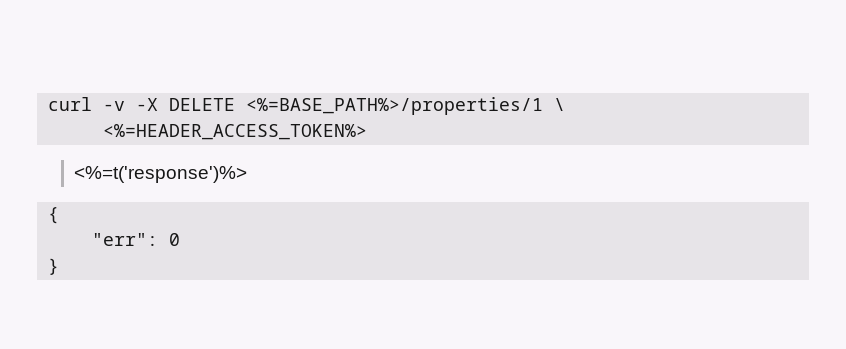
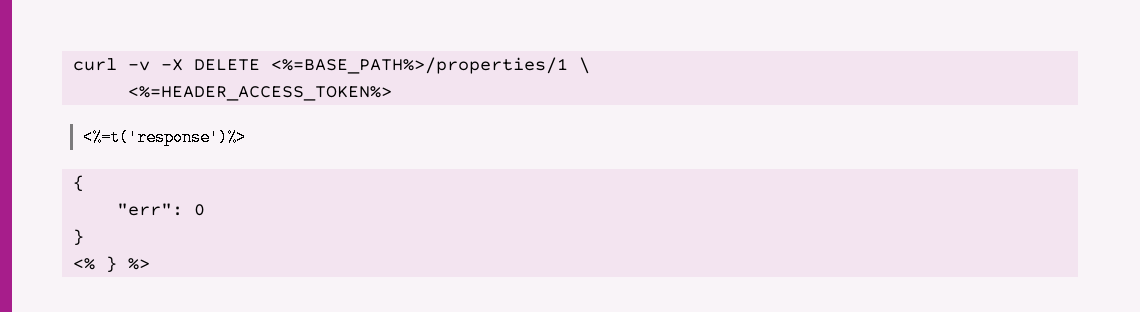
+ <% } %>

